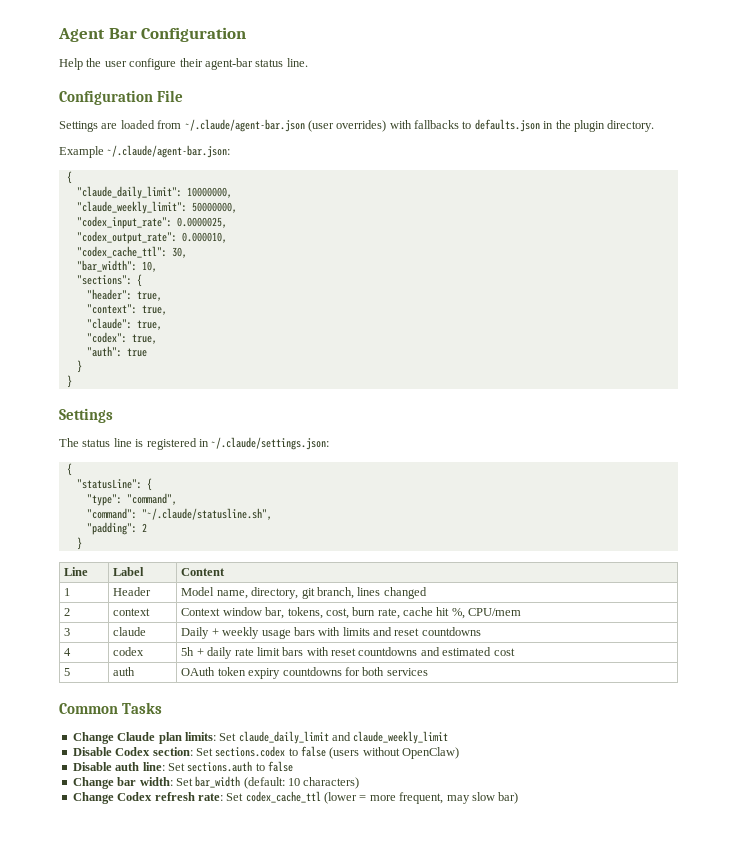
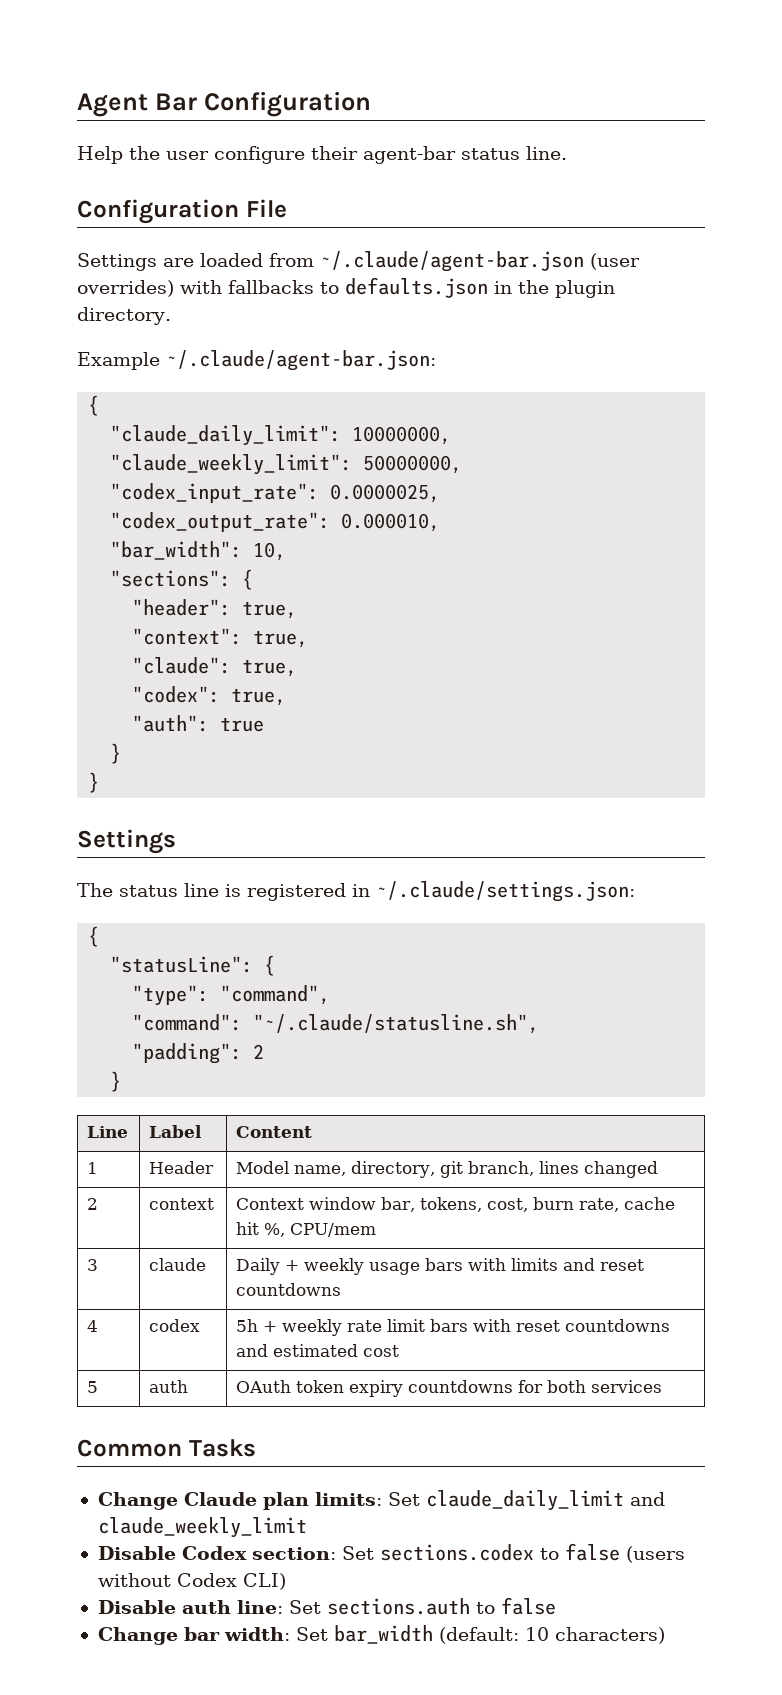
- "codex_cache_ttl": 30,
- 4 | codex | 5h + daily rate limit bars with reset countdowns and estimated cost
+ 4 | codex | 5h + weekly rate limit bars with reset countdowns and estimated cost
- Disable Codex section: Set sections.codex to false (users without OpenClaw)
+ Disable Codex section: Set sections.codex to false (users without Codex CLI)
- Change Codex refresh rate: Set codex_cache_ttl (lower = more frequent, may slow bar)

